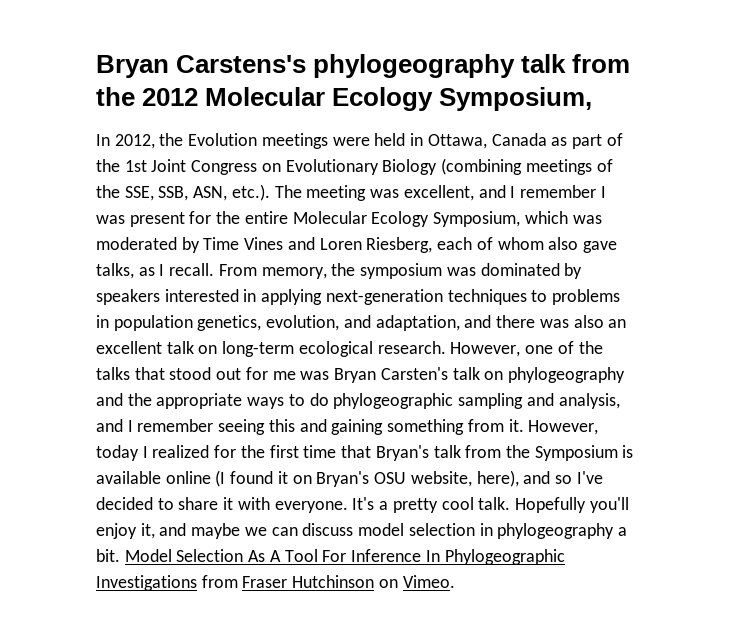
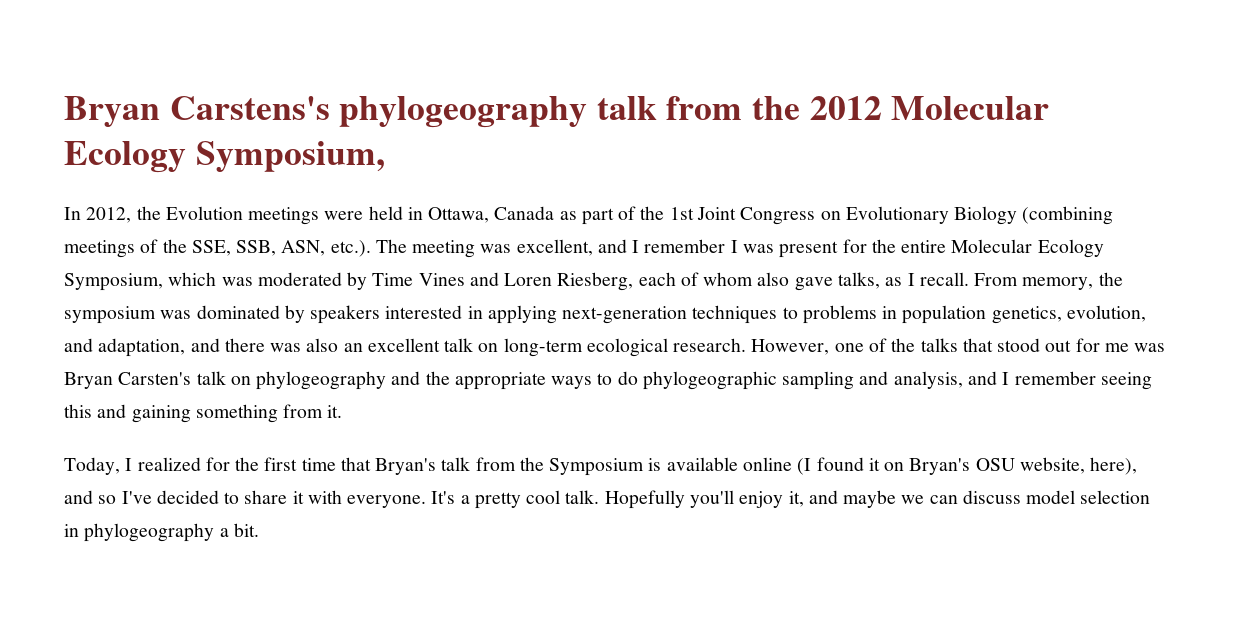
- However, one of the talks that stood out for me was Bryan Carsten's talk on phylogeography and the appropriate ways to do phylogeographic sampling and analysis, and I remember seeing this and gaining something from it. However, today I realized for the first time that Bryan's talk from the Symposium is available online (I found it on Bryan's OSU website, here), and so I've decided to share it with everyone.
+ However, one of the talks that stood out for me was Bryan Carsten's talk on phylogeography and the appropriate ways to do phylogeographic sampling and analysis, and I remember seeing this and gaining something from it.
+ Today, I realized for the first time that Bryan's talk from the Symposium is available online (I found it on Bryan's OSU website, here), and so I've decided to share it with everyone.
- Model Selection As A Tool For Inference In Phylogeographic Investigations from Fraser Hutchinson on Vimeo.

